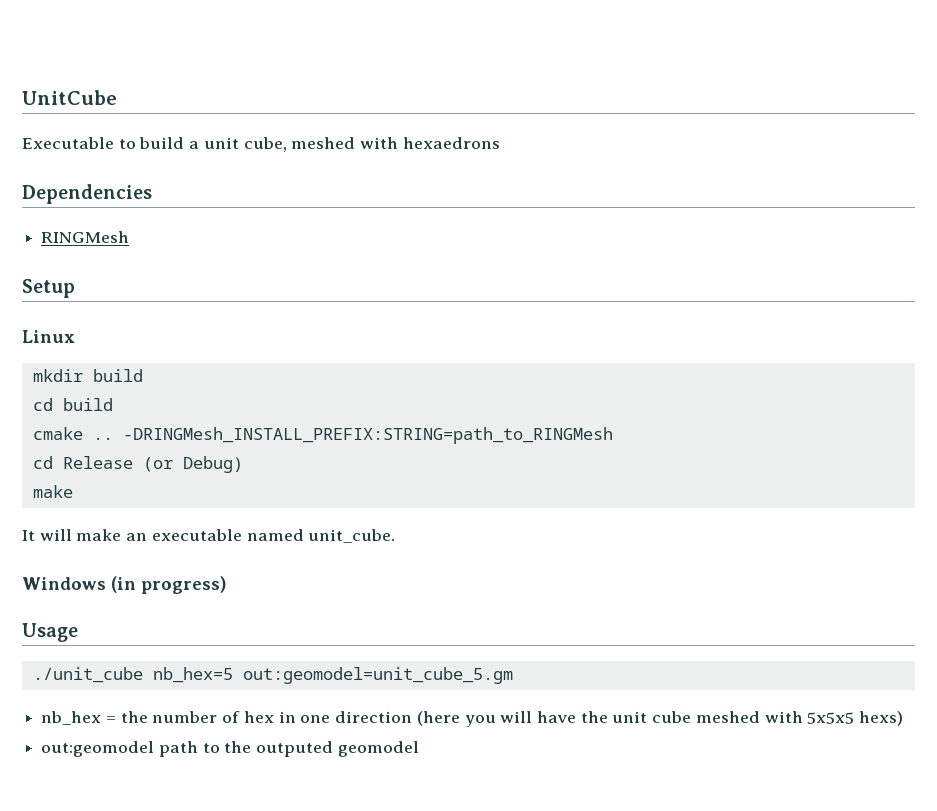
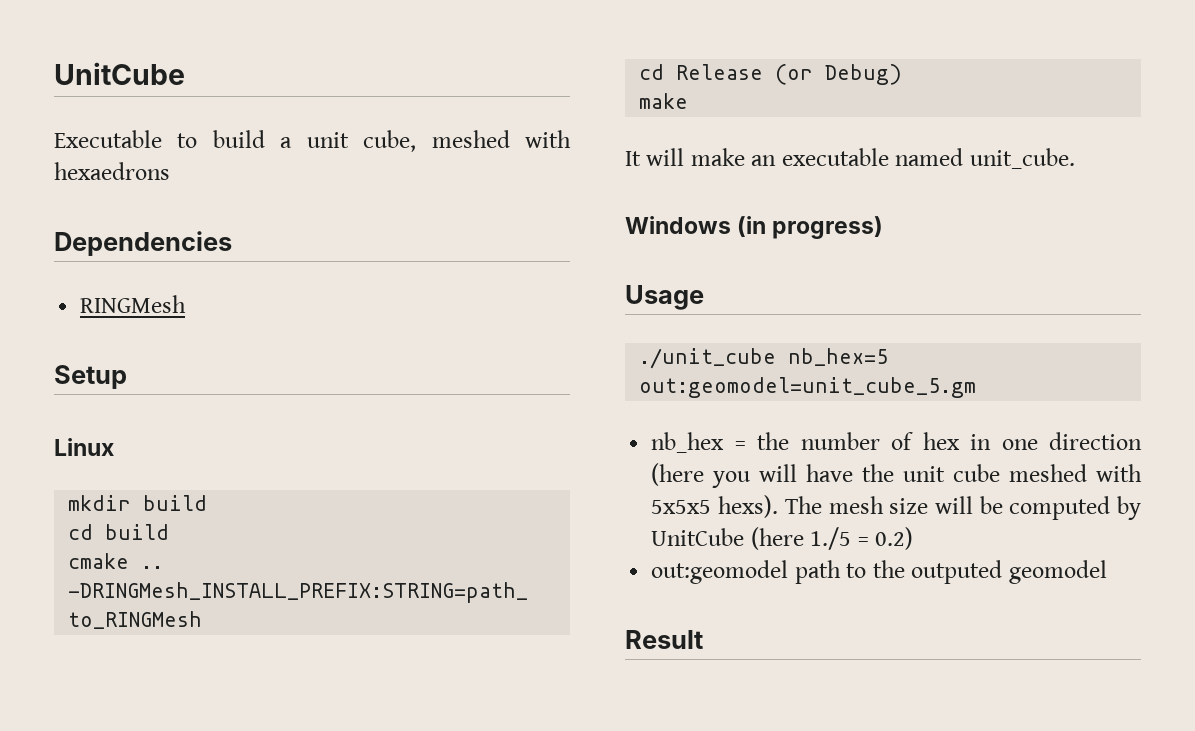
- nb_hex = the number of hex in one direction (here you will have the unit cube meshed with 5x5x5 hexs)
+ nb_hex = the number of hex in one direction (here you will have the unit cube meshed with 5x5x5 hexs). The mesh size will be computed by UnitCube (here 1./5 = 0.2)
+ Result

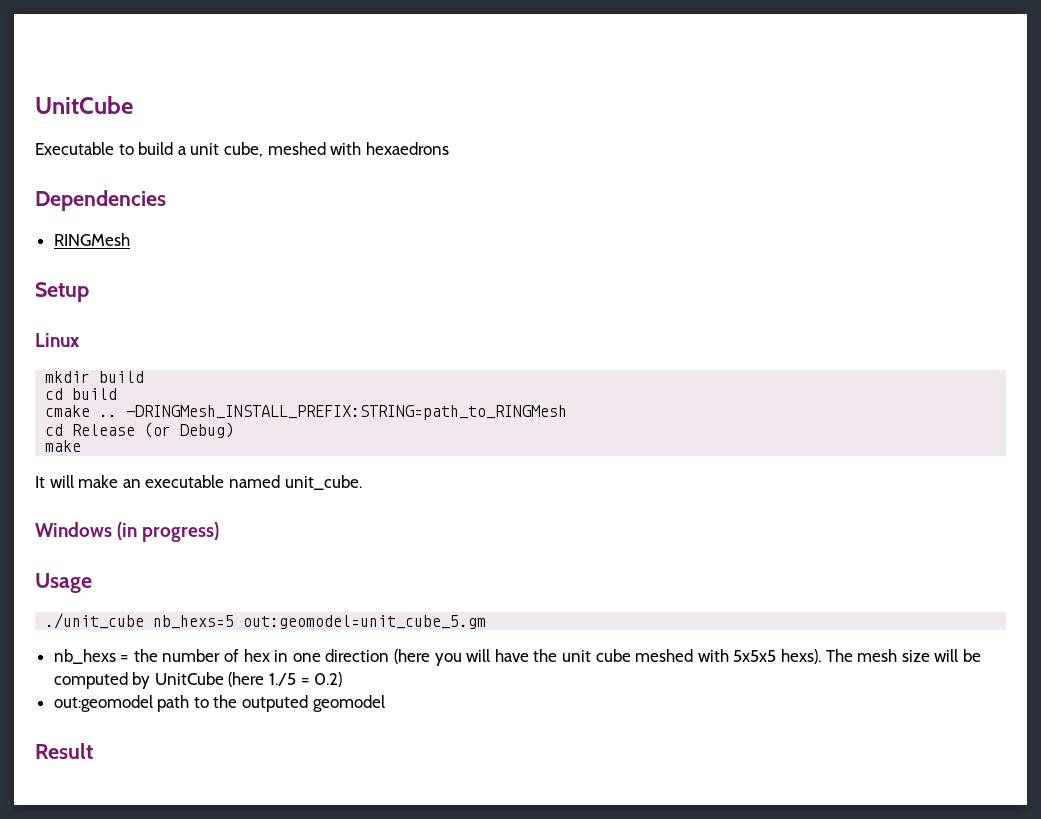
- ./unit_cube nb_hex=5 out:geomodel=unit_cube_5.gm
+ ./unit_cube nb_hexs=5 out:geomodel=unit_cube_5.gm
- nb_hex = the number of hex in one direction (here you will have the unit cube meshed with 5x5x5 hexs).
+ nb_hexs = the number of hex in one direction (here you will have the unit cube meshed with 5x5x5 hexs).

